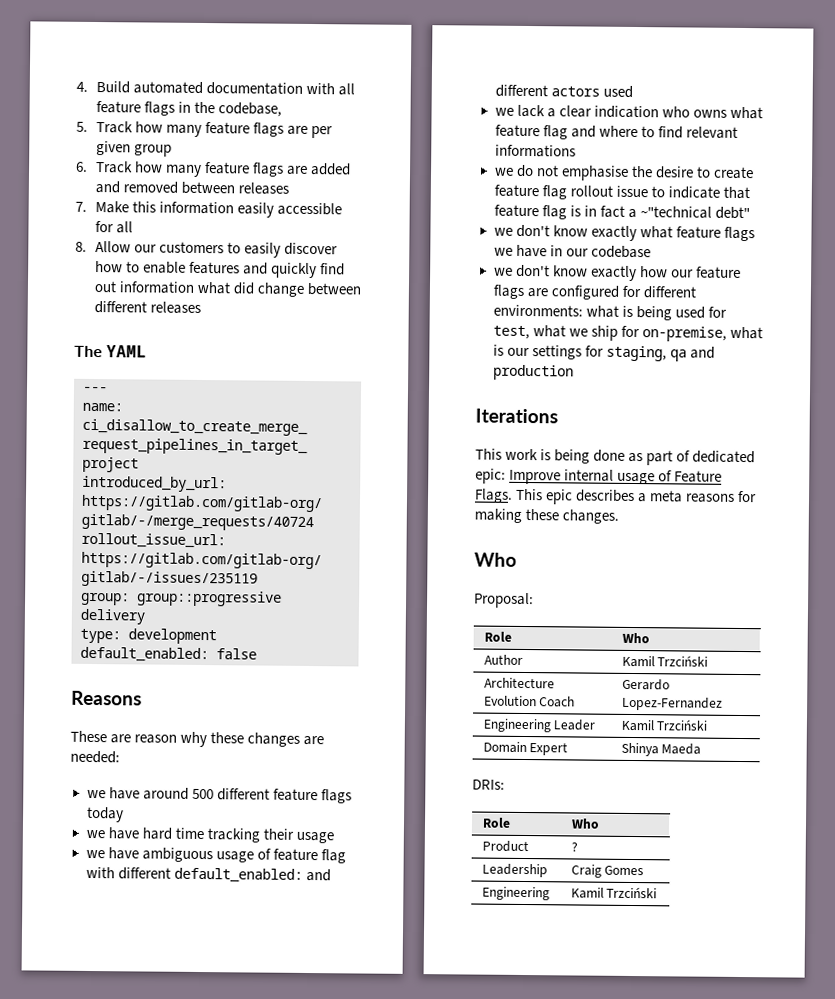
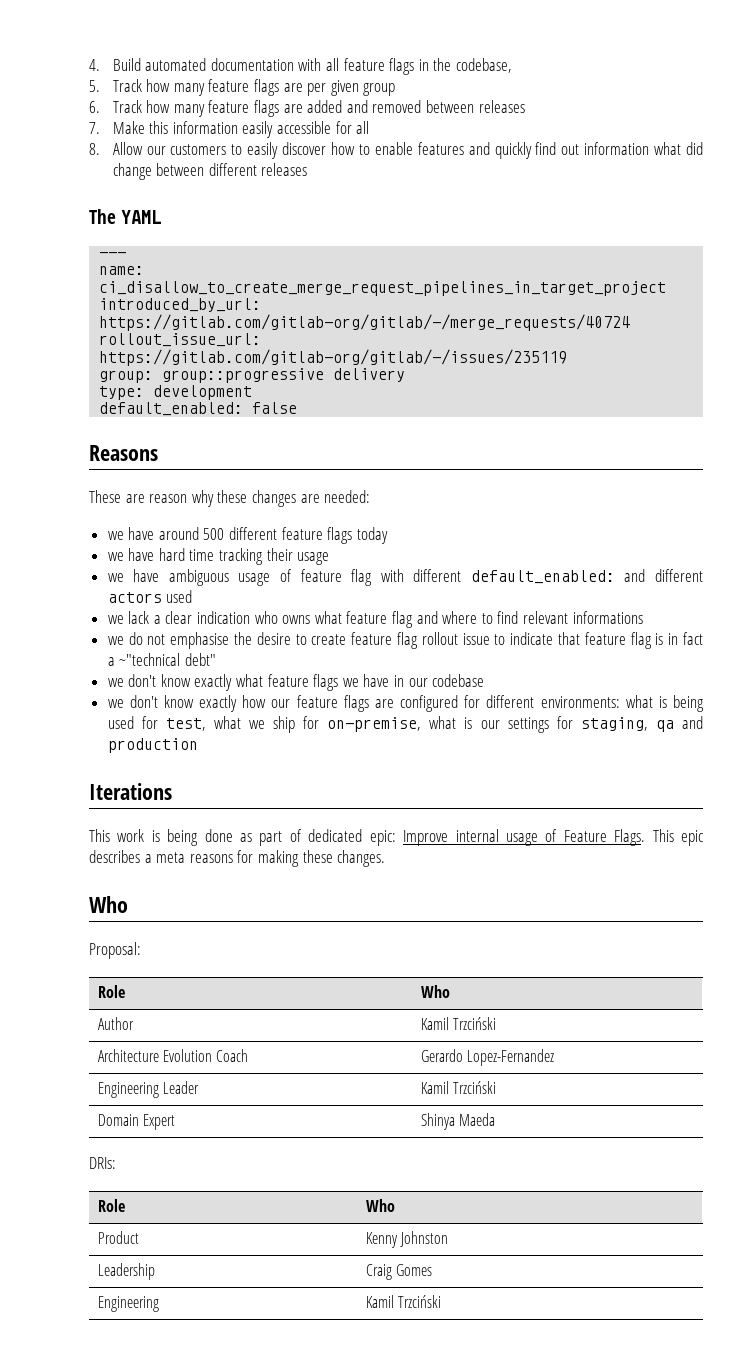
- Product | ?
+ Product | Kenny Johnston

